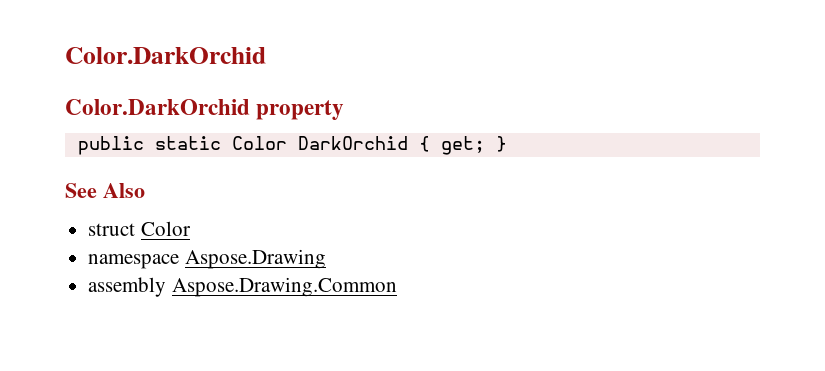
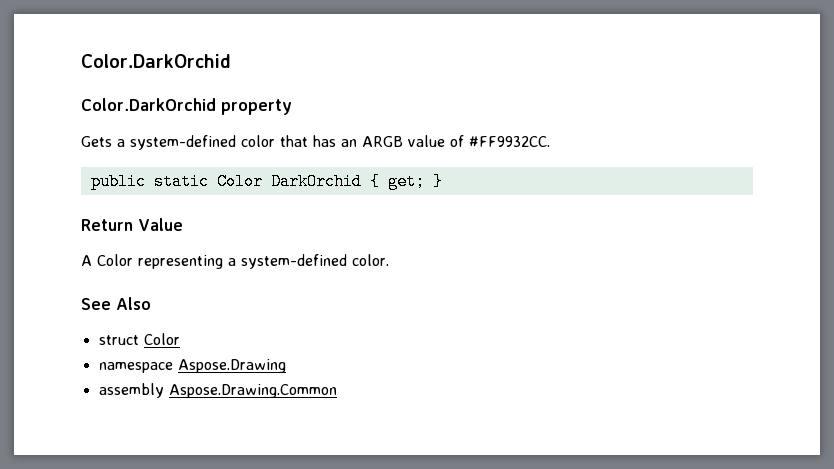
+ Gets a system-defined color that has an ARGB value of #FF9932CC.
+ Return Value
+ A Color representing a system-defined color.

